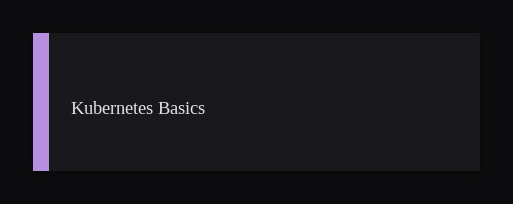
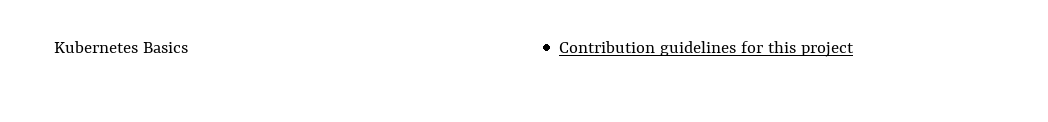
+ Contribution guidelines for this project

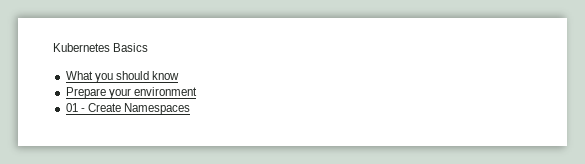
- Contribution guidelines for this project
+ What you should know
+ Prepare your environment
+ 01 - Create Namespaces

